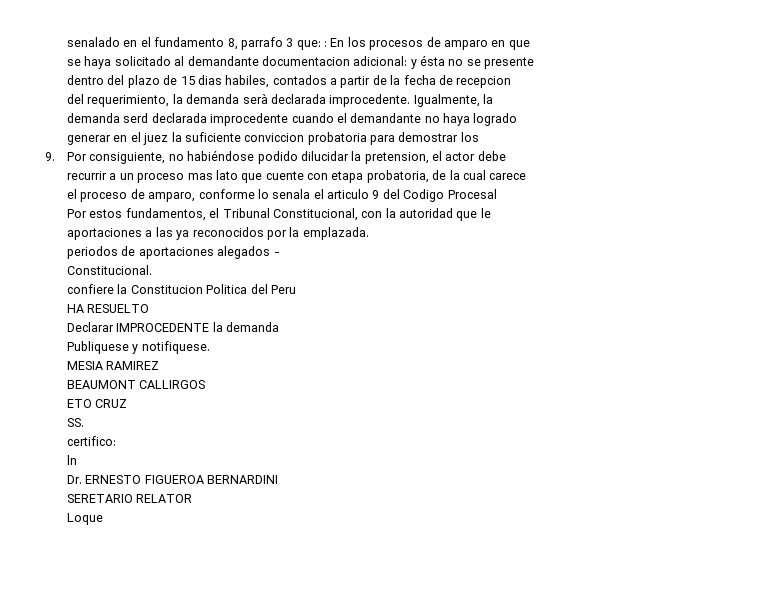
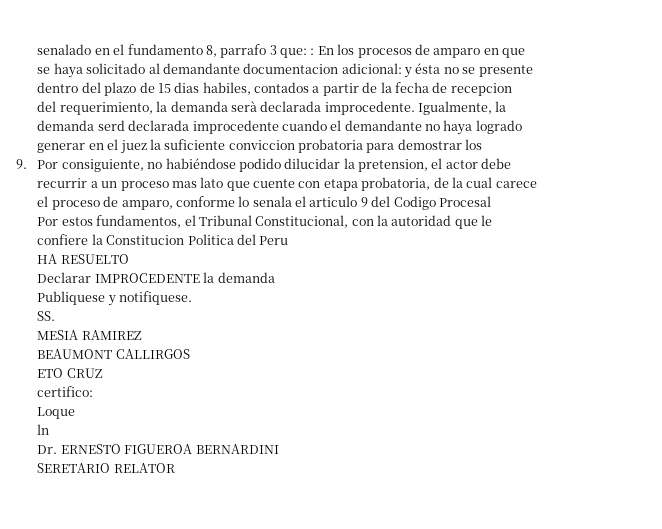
- aportaciones a las ya reconocidos por la emplazada.
- periodos de aportaciones alegados -
- Constitucional.
+ SS.
- SS.
  certifico:
+ Loque
- Loque

